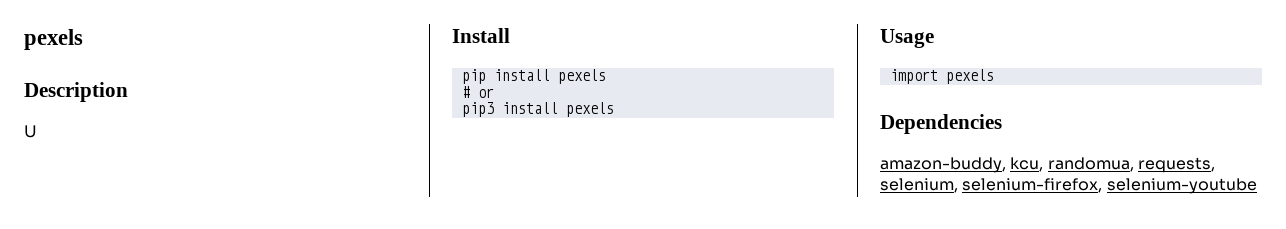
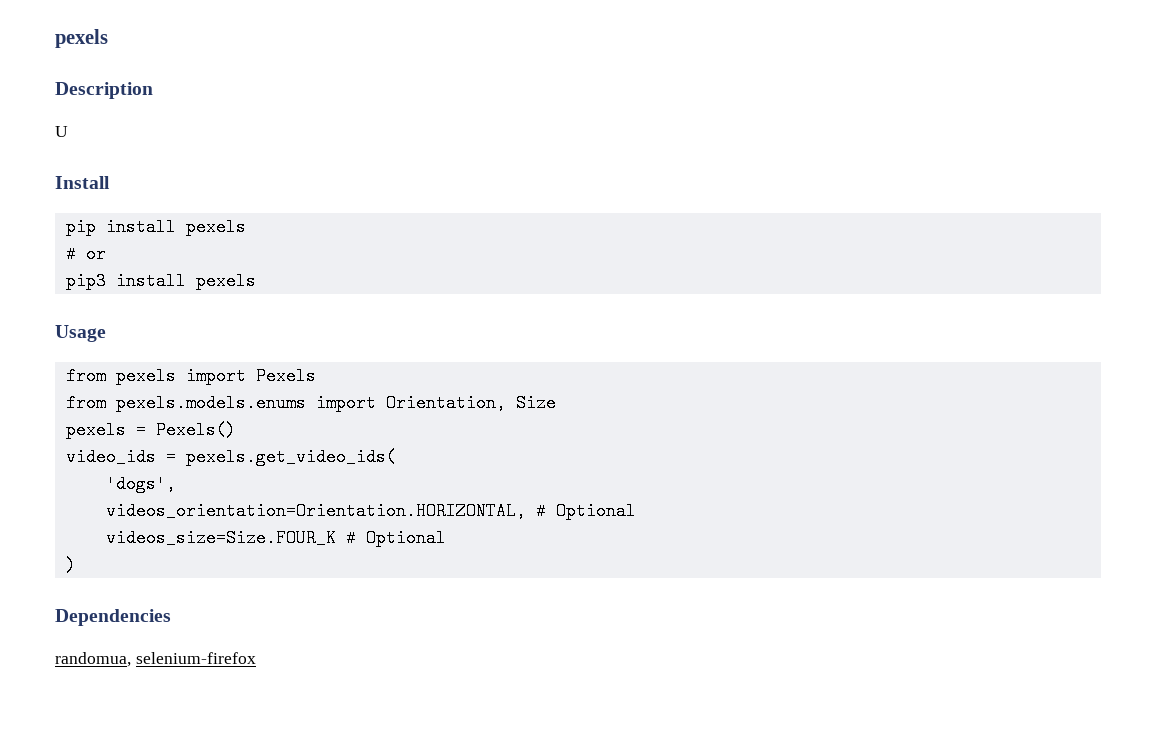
- import pexels
+ from pexels import Pexels
+ from pexels.models.enums import Orientation, Size
+ pexels = Pexels()
+ video_ids = pexels.get_video_ids(
+ 'dogs',
+ videos_orientation=Orientation.HORIZONTAL, # Optional
+ videos_size=Size.FOUR_K # Optional
+ )
  Dependencies
- amazon-buddy, kcu, randomua, requests, selenium, selenium-firefox, selenium-youtube
+ randomua, selenium-firefox

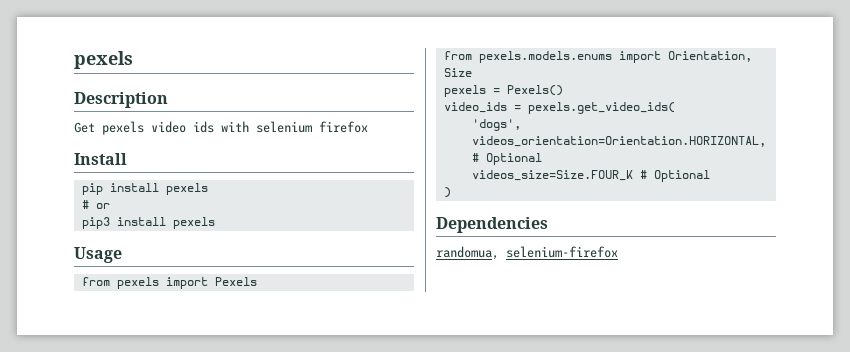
- U
+ Get pexels video ids with selenium firefox

